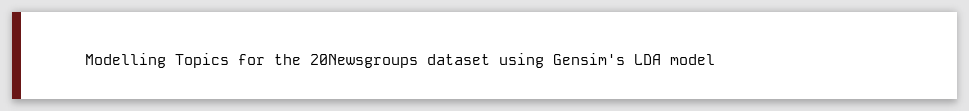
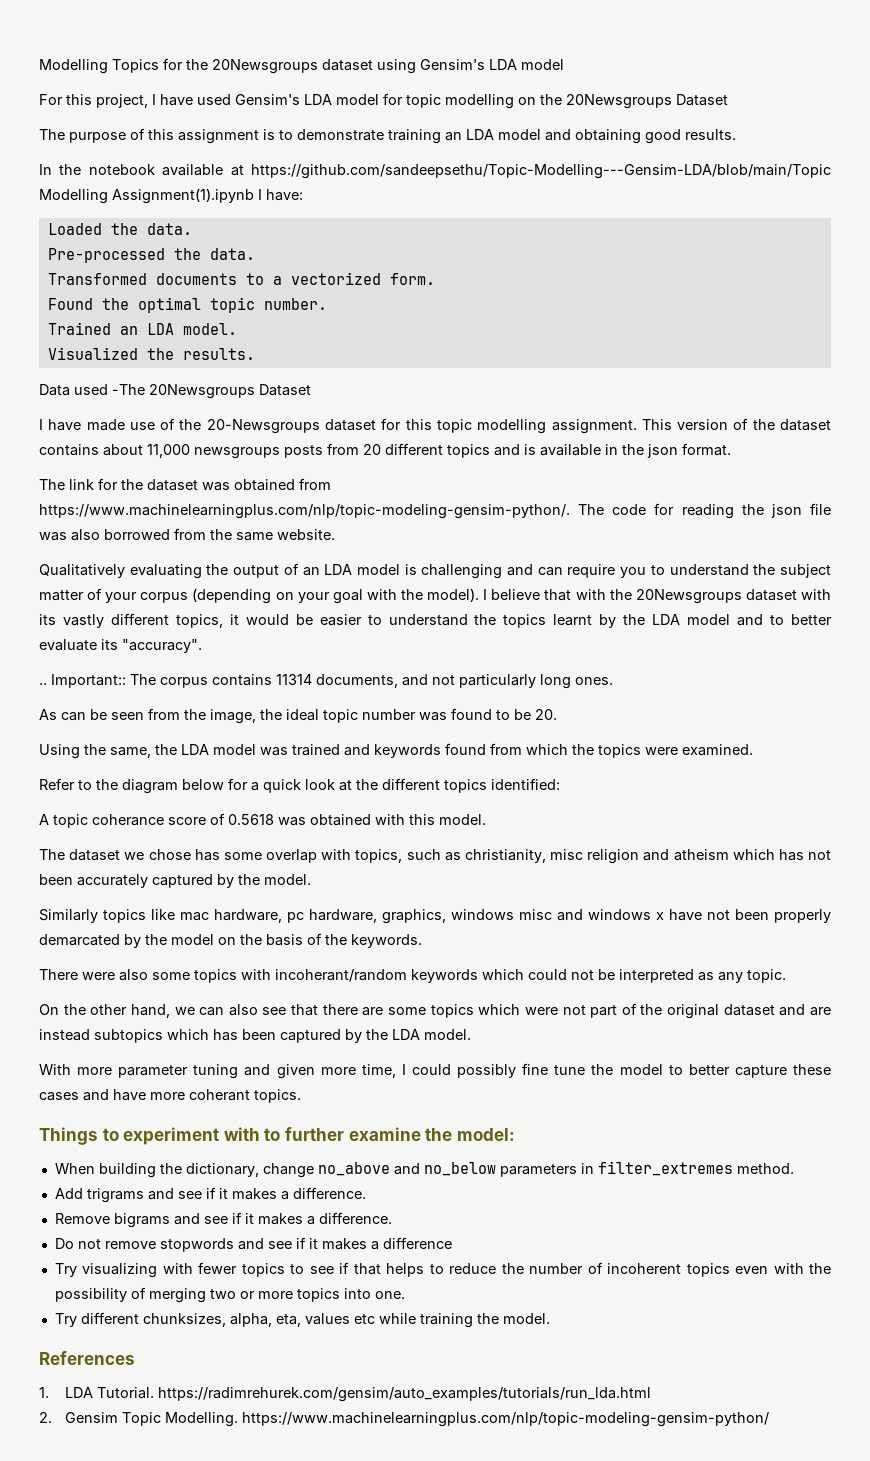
+ For this project, I have used Gensim's LDA model for topic modelling on the 20Newsgroups Dataset
+ The purpose of this assignment is to demonstrate training an LDA model and obtaining good results.
+ In the notebook available at https://github.com/sandeepsethu/Topic-Modelling---Gensim-LDA/blob/main/Topic Modelling Assignment(1).ipynb I have:
+ Loaded the data.
+ Pre-processed the data.
+ Transformed documents to a vectorized form.
+ Found the optimal topic number.
+ Trained an LDA model.
+ Visualized the results.
+ Data used -The 20Newsgroups Dataset
+ I have made use of the 20-Newsgroups dataset for this topic modelling assignment. This version of the dataset contains about 11,000 newsgroups posts from 20 different topics and is available in the json format.
+ The link for the dataset was obtained from https://www.machinelearningplus.com/nlp/topic-modeling-gensim-python/. The code for reading the json file was also borrowed from the same website.
+ Qualitatively evaluating the output of an LDA model is challenging and can require you to understand the subject matter of your corpus (depending on your goal with the model). I believe that with the 20Newsgroups dataset with its vastly different topics, it would be easier to understand the topics learnt by the LDA model and to better evaluate its "accuracy".
+ .. Important:: The corpus contains 11314 documents, and not particularly long ones.
+ As can be seen from the image, the ideal topic number was found to be 20.
+ Using the same, the LDA model was trained and keywords found from which the topics were examined.
+ Refer to the diagram below for a quick look at the different topics identified:
+ A topic coherance score of 0.5618 was obtained with this model.
+ The dataset we chose has some overlap with topics, such as christianity, misc religion and atheism which has not been accurately captured by the model.
+ Similarly topics like mac hardware, pc hardware, graphics, windows misc and windows x have not been properly demarcated by the model on the basis of the keywords.
+ There were also some topics with incoherant/random keywords which could not be interpreted as any topic.
+ On the other hand, we can also see that there are some topics which were not part of the original dataset and are instead subtopics which has been captured by the LDA model.
+ With more parameter tuning and given more time, I could possibly fine tune the model to better capture these cases and have more coherant topics.
+ Things to experiment with to further examine the model:
+ When building the dictionary, change no_above and no_below parameters in filter_extremes method.
+ Add trigrams and see if it makes a difference.
+ Remove bigrams and see if it makes a difference.
+ Do not remove stopwords and see if it makes a difference
+ Try visualizing with fewer topics to see if that helps to reduce the number of incoherent topics even with the possibility of merging two or more topics into one.
+ Try different chunksizes, alpha, eta, values etc while training the model.
+ References
+ 1. LDA Tutorial. https://radimrehurek.com/gensim/auto_examples/tutorials/run_lda.html
+ 2. Gensim Topic Modelling. https://www.machinelearningplus.com/nlp/topic-modeling-gensim-python/

